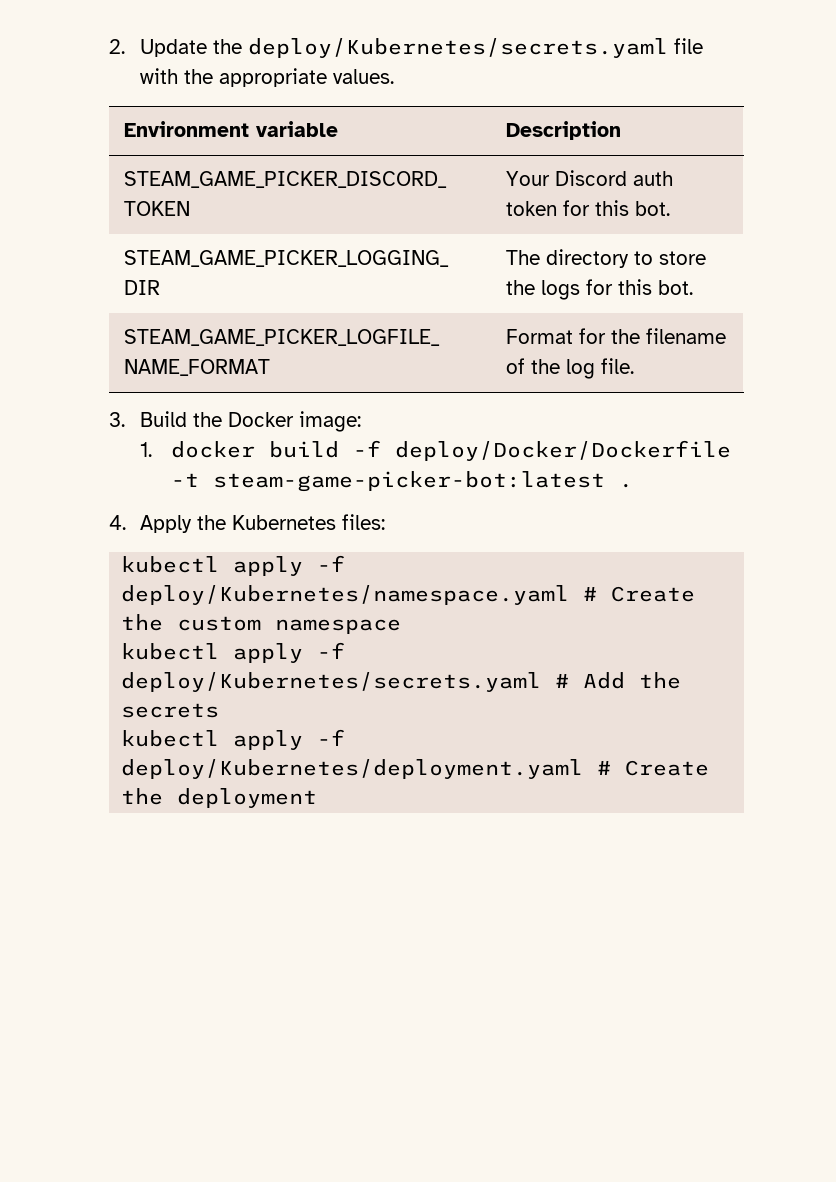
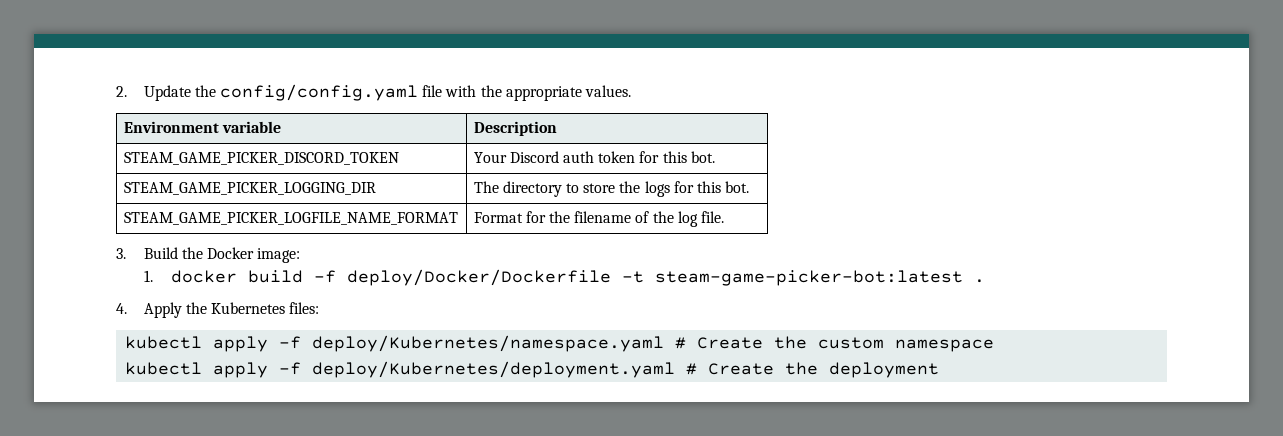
- 2. Update the deploy/Kubernetes/secrets.yaml file with the appropriate values.
+ 2. Update the config/config.yaml file with the appropriate values.
- kubectl apply -f deploy/Kubernetes/secrets.yaml # Add the secrets

